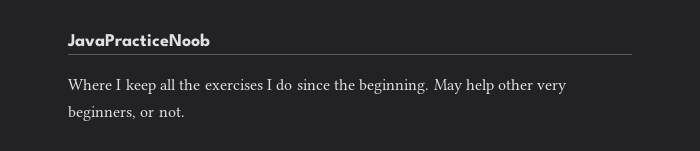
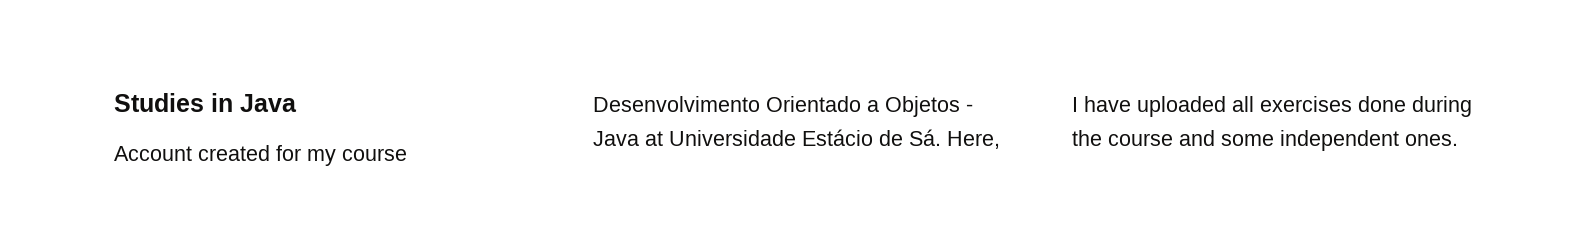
- JavaPracticeNoob
- Where I keep all the exercises I do since the beginning. May help other very beginners, or not.
+ Studies in Java
+ Account created for my course Desenvolvimento Orientado a Objetos - Java at Universidade Estácio de Sá. Here, I have uploaded all exercises done during the course and some independent ones.

